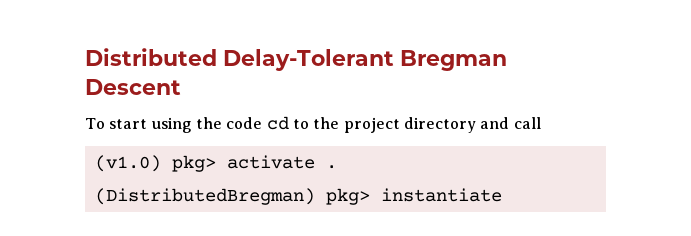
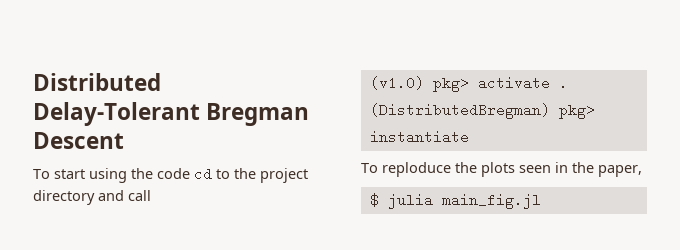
+ To reploduce the plots seen in the paper,
+ $ julia main_fig.jl

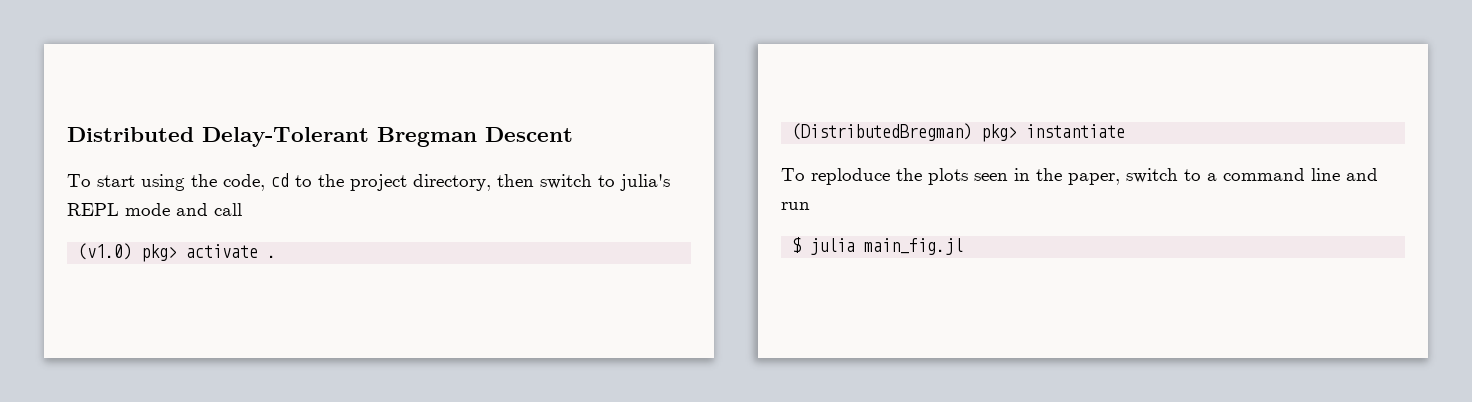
- To start using the code cd to the project directory and call
+ To start using the code, cd to the project directory, then switch to julia's REPL mode and call
- To reploduce the plots seen in the paper,
+ To reploduce the plots seen in the paper, switch to a command line and run

